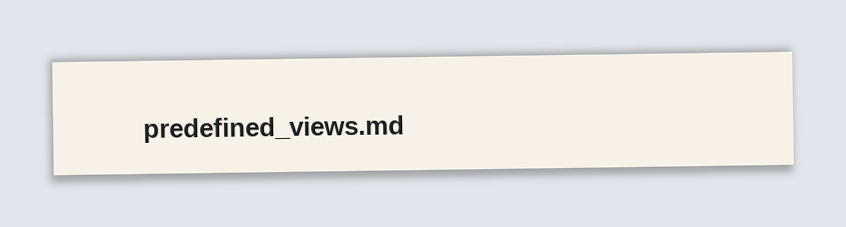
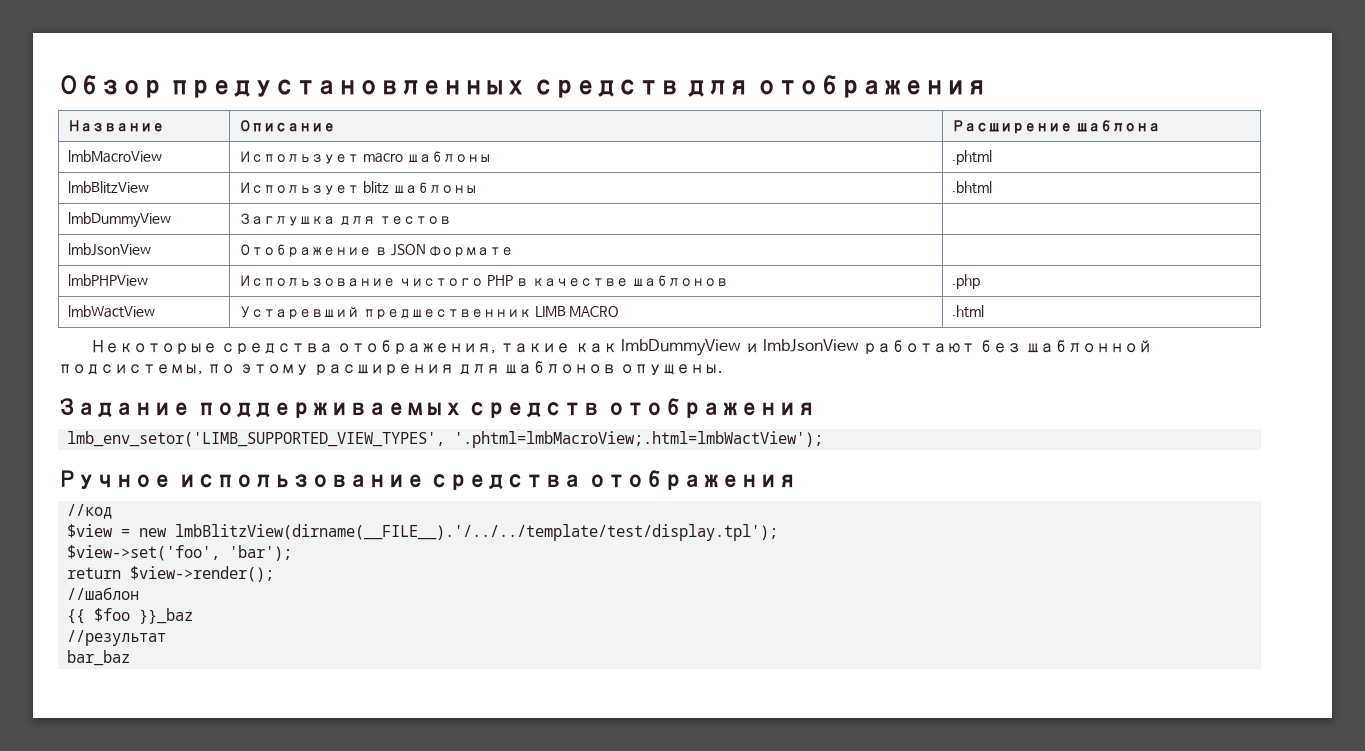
- predefined_views.md
+ Обзор предустановленных средств для отображения
+ Название | Описание | Расширение шаблона
+ lmbMacroView | Использует macro шаблоны | .phtml
+ lmbBlitzView | Использует blitz шаблоны | .bhtml
+ lmbDummyView | Заглушка для тестов |
+ lmbJsonView | Отображение в JSON формате |
+ lmbPHPView | Использование чистого PHP в качестве шаблонов | .php
+ lmbWactView | Устаревший предшественник LIMB MACRO | .html
+ Некоторые средства отображения, такие как lmbDummyView и lmbJsonView работают без шаблонной подсистемы, по этому расширения для шаблонов опущены.
+ Задание поддерживаемых средств отображения
+ lmb_env_setor('LIMB_SUPPORTED_VIEW_TYPES', '.phtml=lmbMacroView;.html=lmbWactView');
+ Ручное использование средства отображения
+ //код
+ $view = new lmbBlitzView(dirname(__FILE__).'/../../template/test/display.tpl');
+ $view->set('foo', 'bar');
+ return $view->render();
+ //шаблон
+ {{ $foo }}_baz
+ //результат
+ bar_baz

